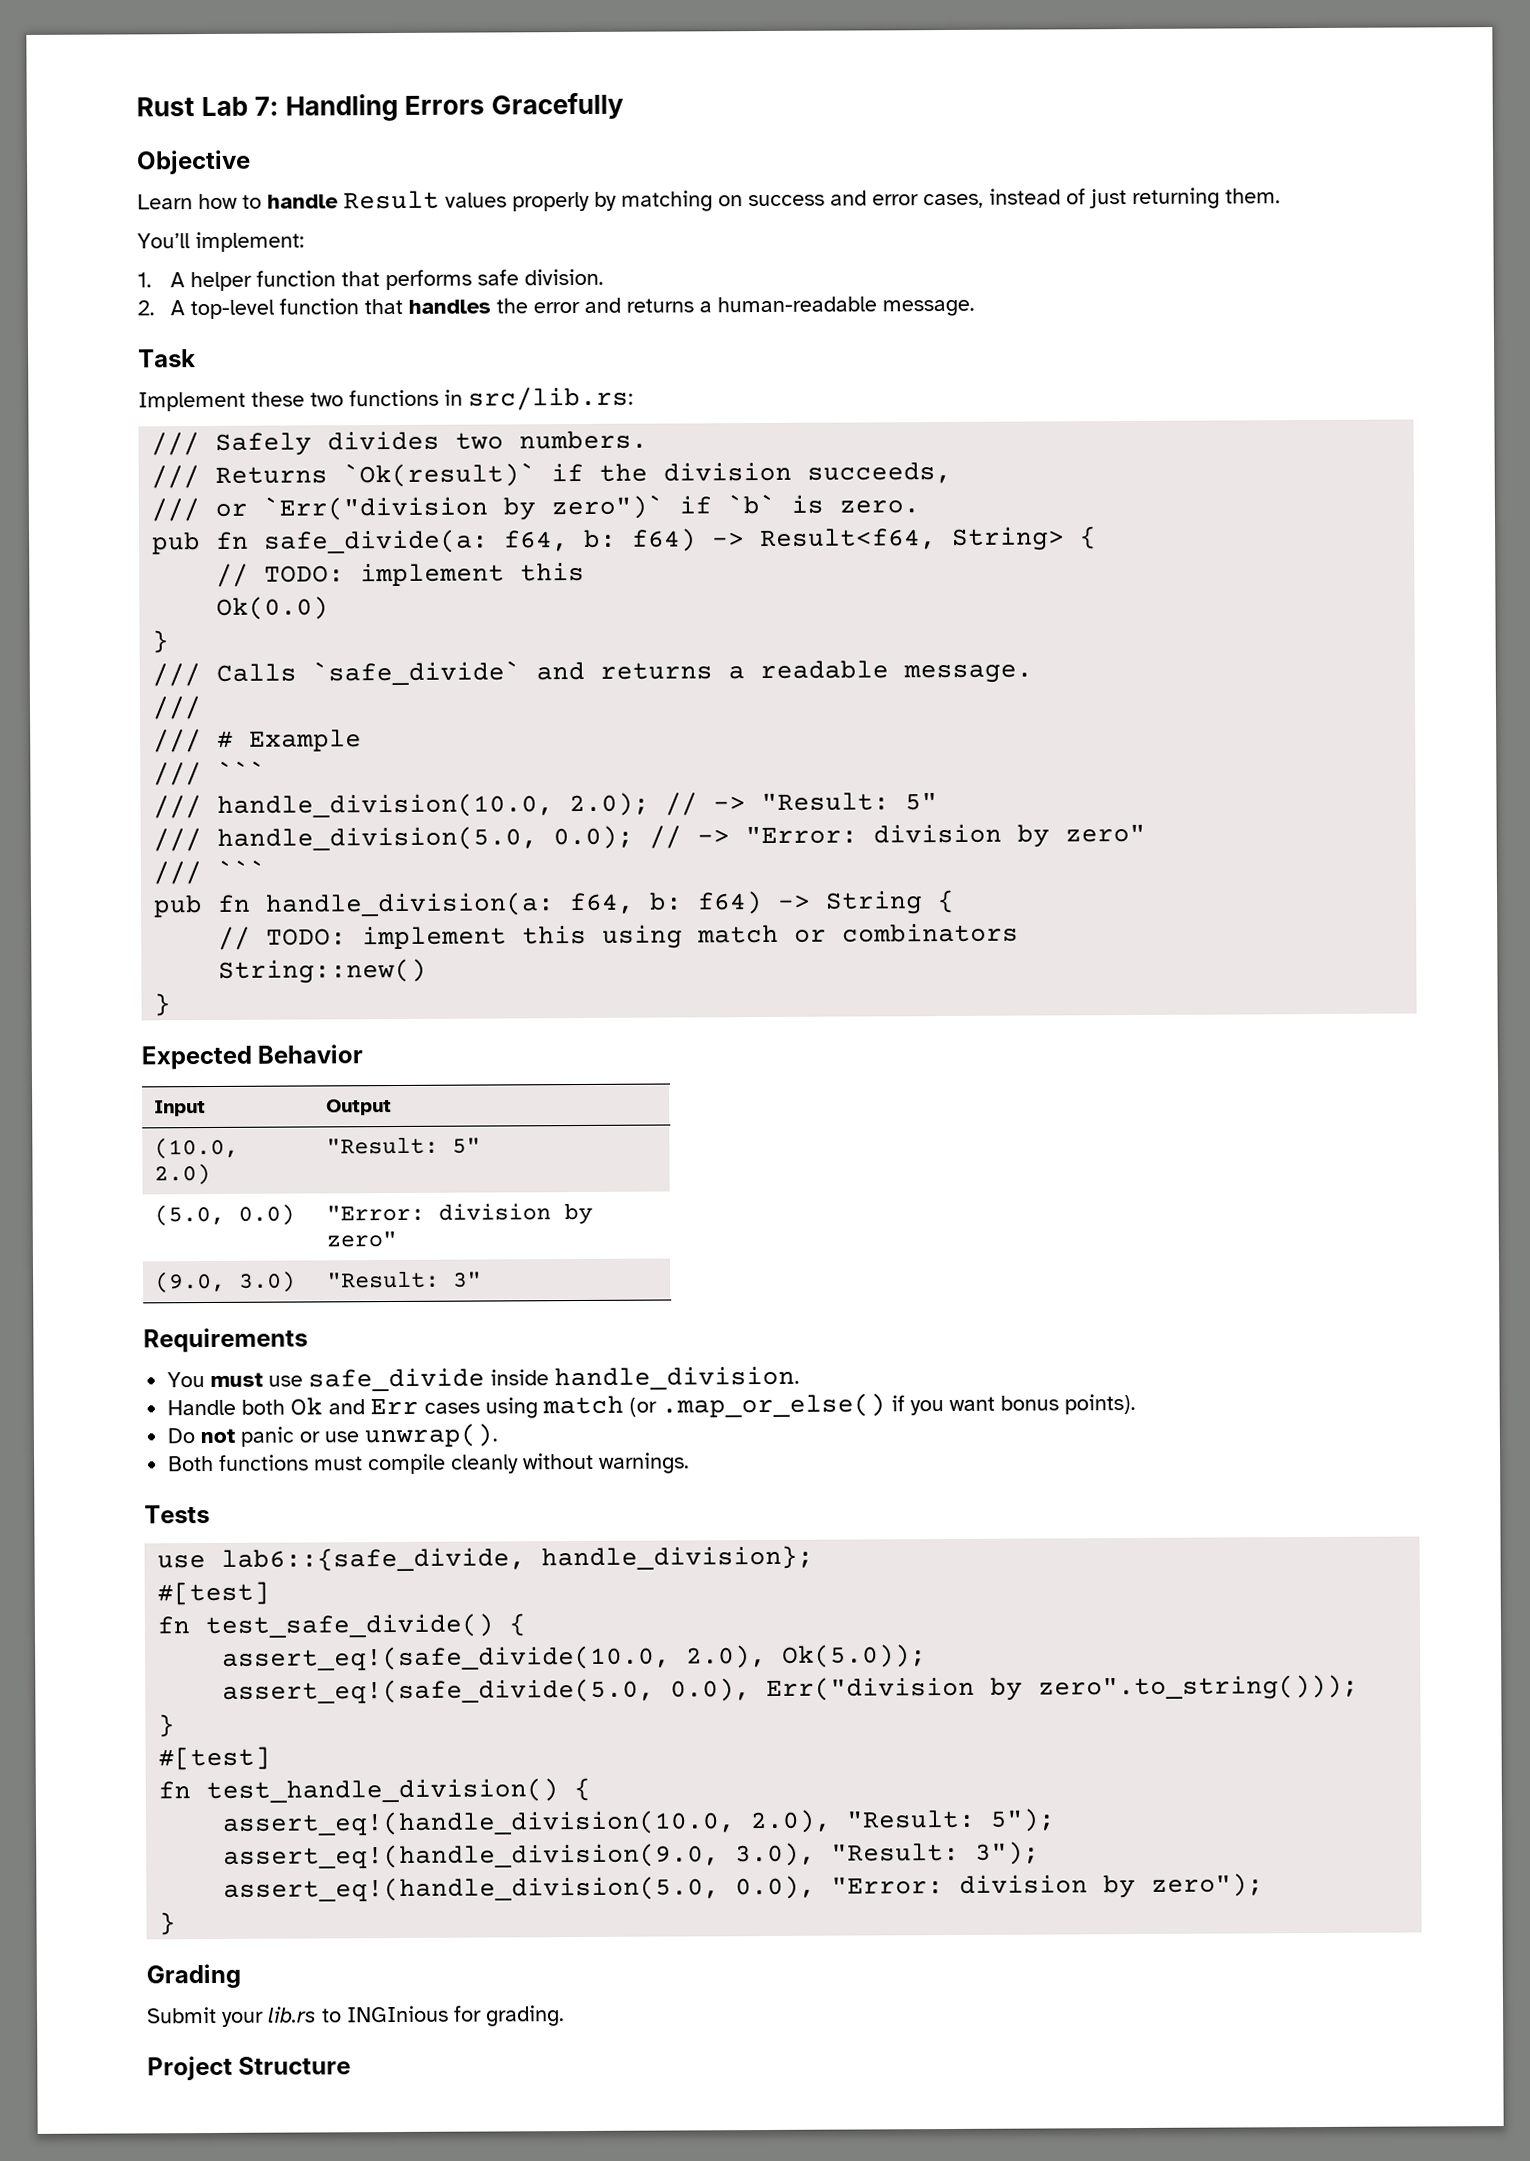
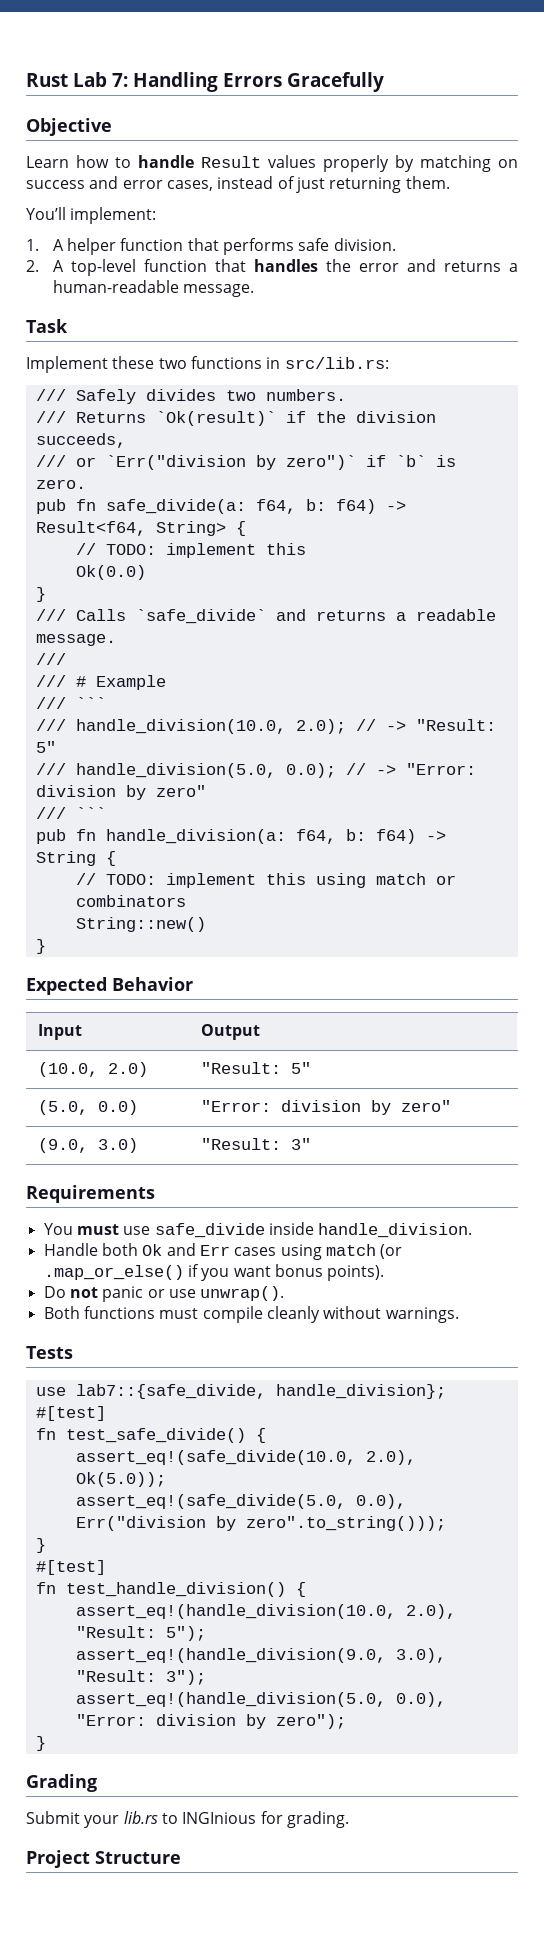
- use lab6::{safe_divide, handle_division};
+ use lab7::{safe_divide, handle_division};

